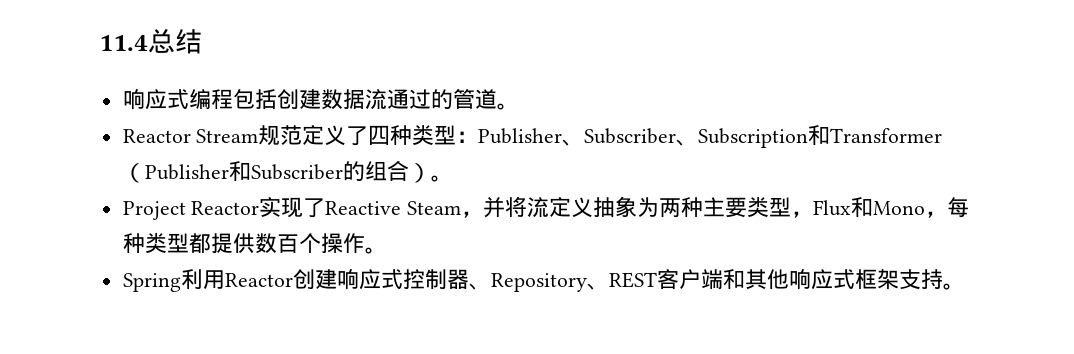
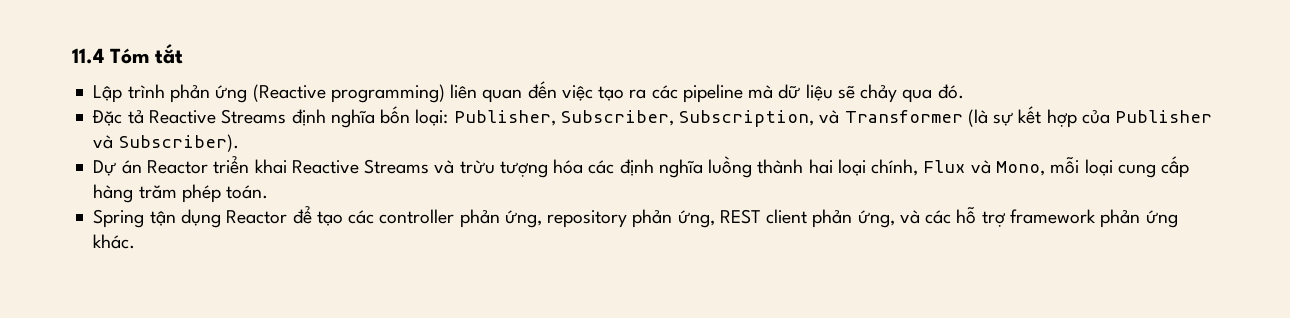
- 11.4总结
- 响应式编程包括创建数据流通过的管道。
- Reactor Stream规范定义了四种类型：Publisher、Subscriber、Subscription和Transformer（Publisher和Subscriber的组合）。
- Project Reactor实现了Reactive Steam，并将流定义抽象为两种主要类型，Flux和Mono，每种类型都提供数百个操作。
- Spring利用Reactor创建响应式控制器、Repository、REST客户端和其他响应式框架支持。
+ 11.4 Tóm tắt
+ Lập trình phản ứng (Reactive programming) liên quan đến việc tạo ra các pipeline mà dữ liệu sẽ chảy qua đó.
+ Đặc tả Reactive Streams định nghĩa bốn loại: Publisher, Subscriber, Subscription, và Transformer (là sự kết hợp của Publisher và Subscriber).
+ Dự án Reactor triển khai Reactive Streams và trừu tượng hóa các định nghĩa luồng thành hai loại chính, Flux và Mono, mỗi loại cung cấp hàng trăm phép toán.
+ Spring tận dụng Reactor để tạo các controller phản ứng, repository phản ứng, REST client phản ứng, và các hỗ trợ framework phản ứng khác.

